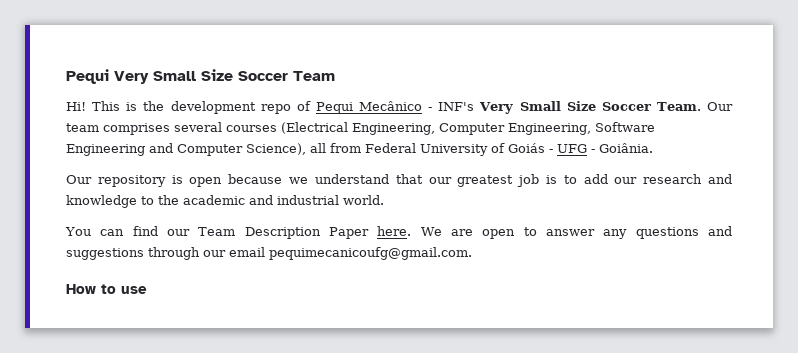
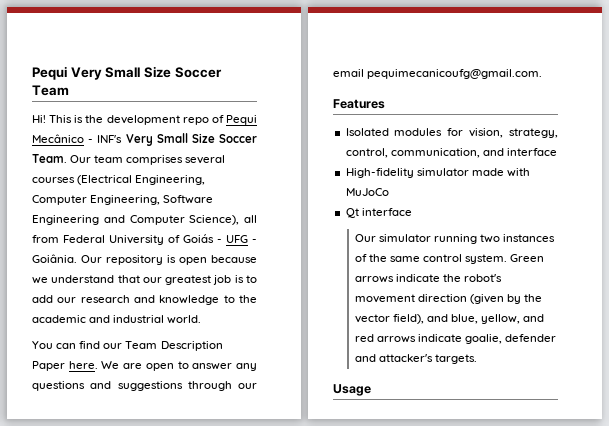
- Our team comprises several courses (Electrical Engineering, Computer Engineering, Software Engineering and Computer Science), all from Federal University of Goiás - UFG - Goiânia.
- Our repository is open because we understand that our greatest job is to add our research and knowledge to the academic and industrial world.
+ Our team comprises several courses (Electrical Engineering, Computer Engineering, Software Engineering and Computer Science), all from Federal University of Goiás - UFG - Goiânia. Our repository is open because we understand that our greatest job is to add our research and knowledge to the academic and industrial world.
- How to use
+ Features
+ Isolated modules for vision, strategy, control, communication, and interface
+ High-fidelity simulator made with MuJoCo
+ Qt interface
+ Our simulator running two instances of the same control system. Green arrows indicate the robot's movement direction (given by the vector field), and blue, yellow, and red arrows indicate goalie, defender and attacker's targets.
+ Usage

